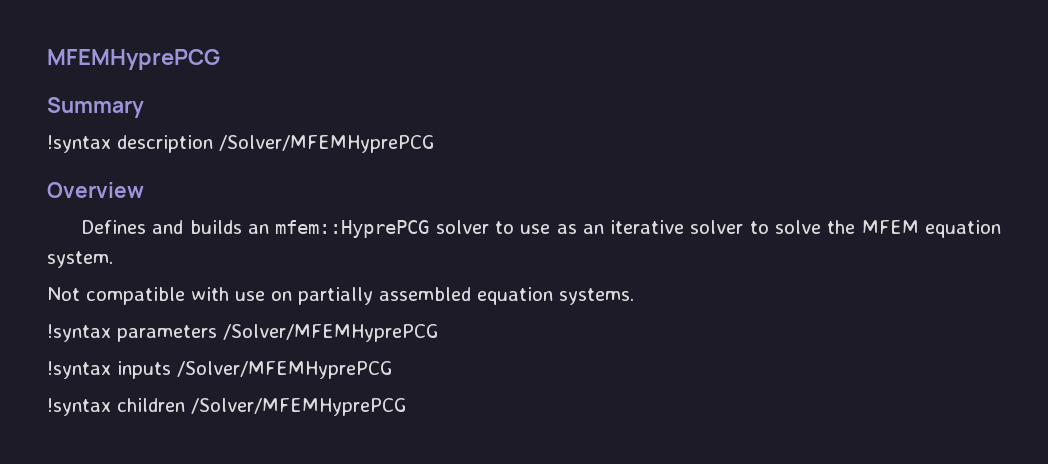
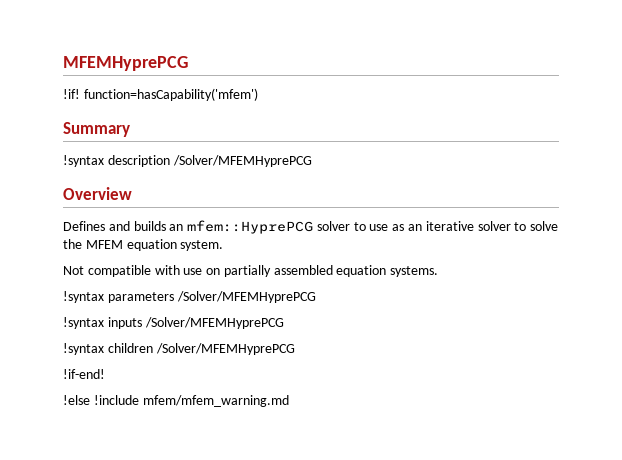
+ !if! function=hasCapability('mfem')
+ !if-end!
+ !else !include mfem/mfem_warning.md

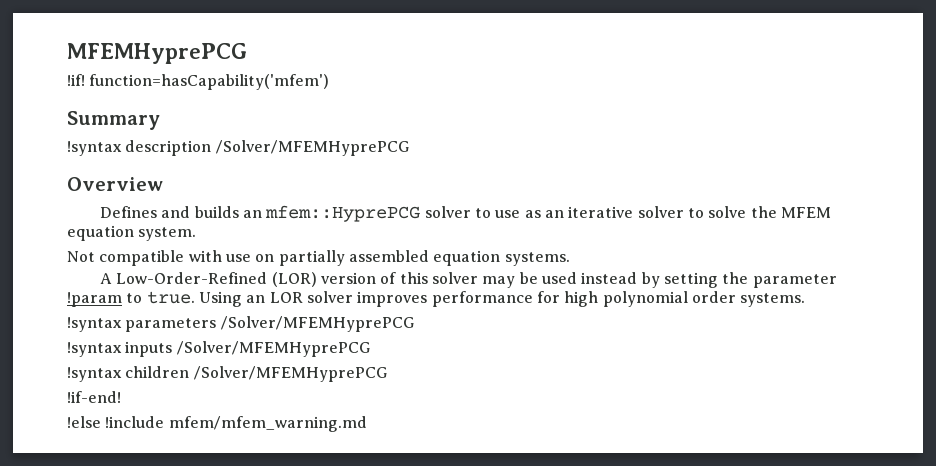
+ A Low-Order-Refined (LOR) version of this solver may be used instead by setting the parameter !param to true. Using an LOR solver improves performance for high polynomial order systems.

